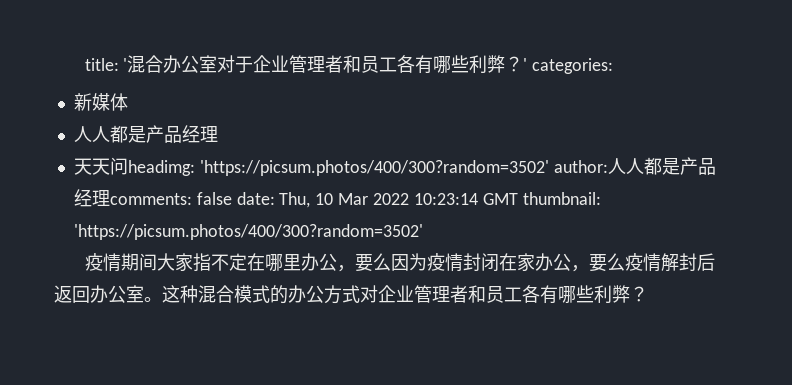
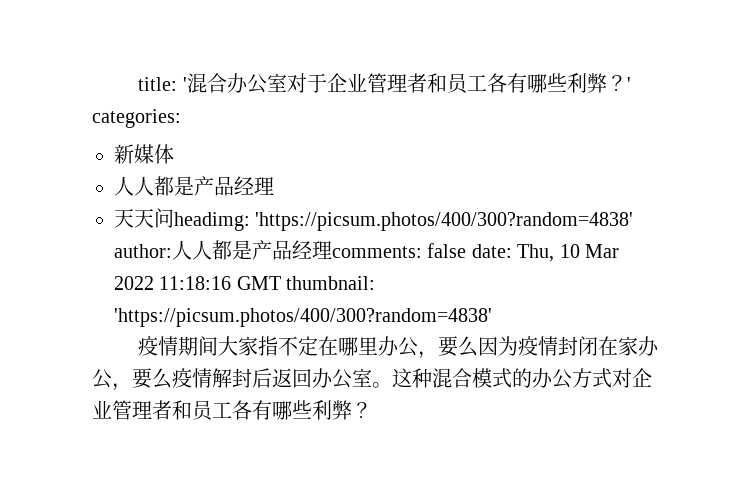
- 天天问headimg: 'https://picsum.photos/400/300?random=3502' author:人人都是产品经理comments: false date: Thu, 10 Mar 2022 10:23:14 GMT thumbnail: 'https://picsum.photos/400/300?random=3502'
+ 天天问headimg: 'https://picsum.photos/400/300?random=4838' author:人人都是产品经理comments: false date: Thu, 10 Mar 2022 11:18:16 GMT thumbnail: 'https://picsum.photos/400/300?random=4838'

